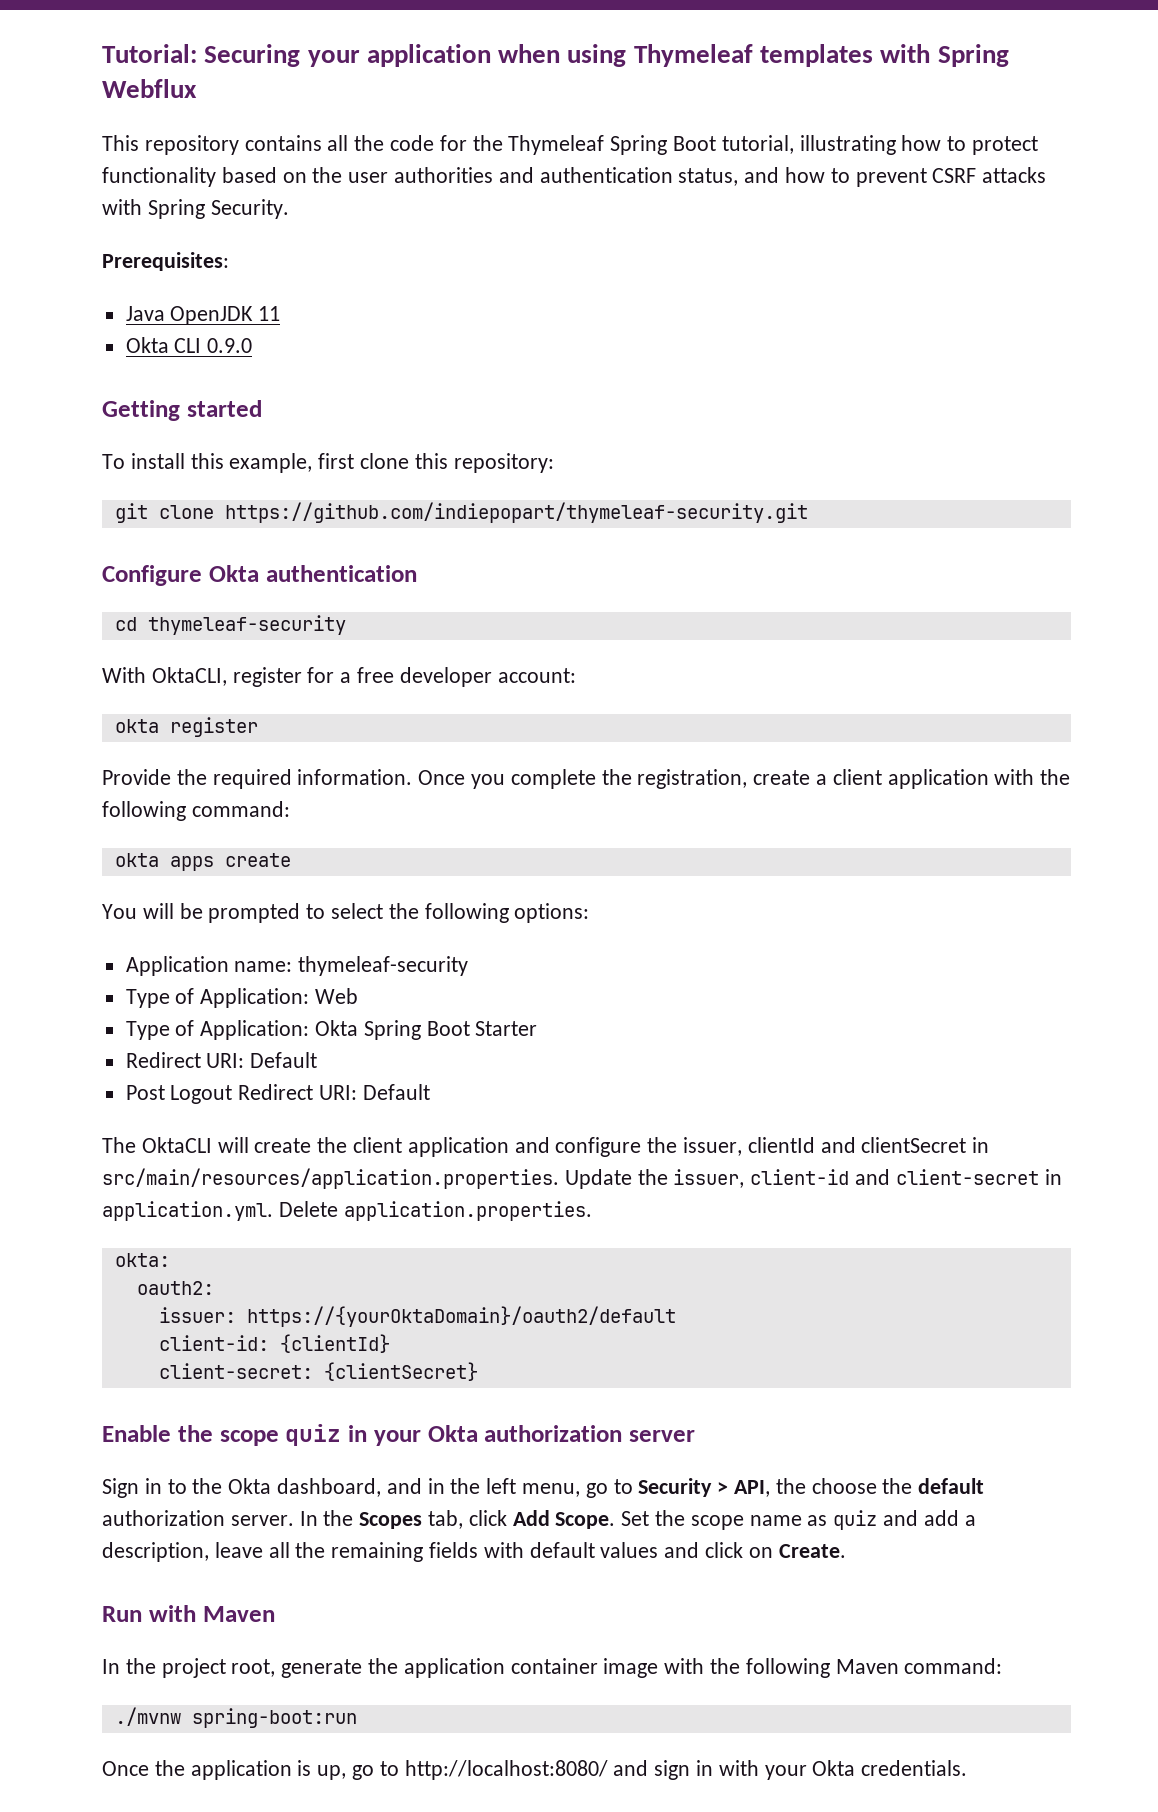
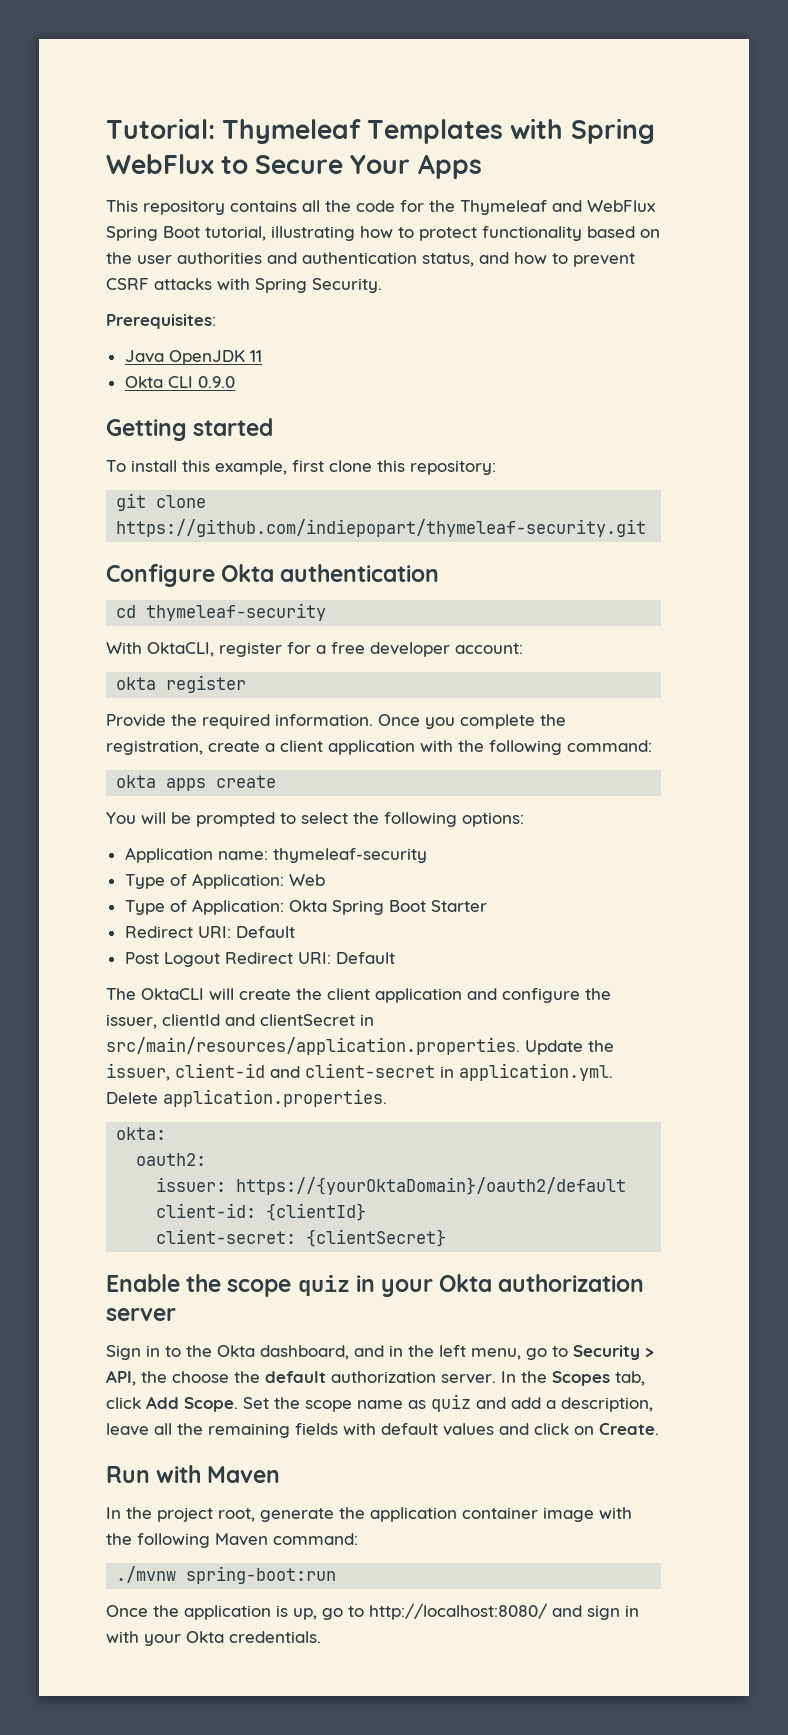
- Tutorial: Securing your application when using Thymeleaf templates with Spring Webflux
+ Tutorial: Thymeleaf Templates with Spring WebFlux to Secure Your Apps
- This repository contains all the code for the Thymeleaf Spring Boot tutorial, illustrating how to protect functionality based on the user authorities and authentication status, and how to prevent CSRF attacks with Spring Security.
+ This repository contains all the code for the Thymeleaf and WebFlux Spring Boot tutorial, illustrating how to protect functionality based on the user authorities and authentication status, and how to prevent CSRF attacks with Spring Security.

